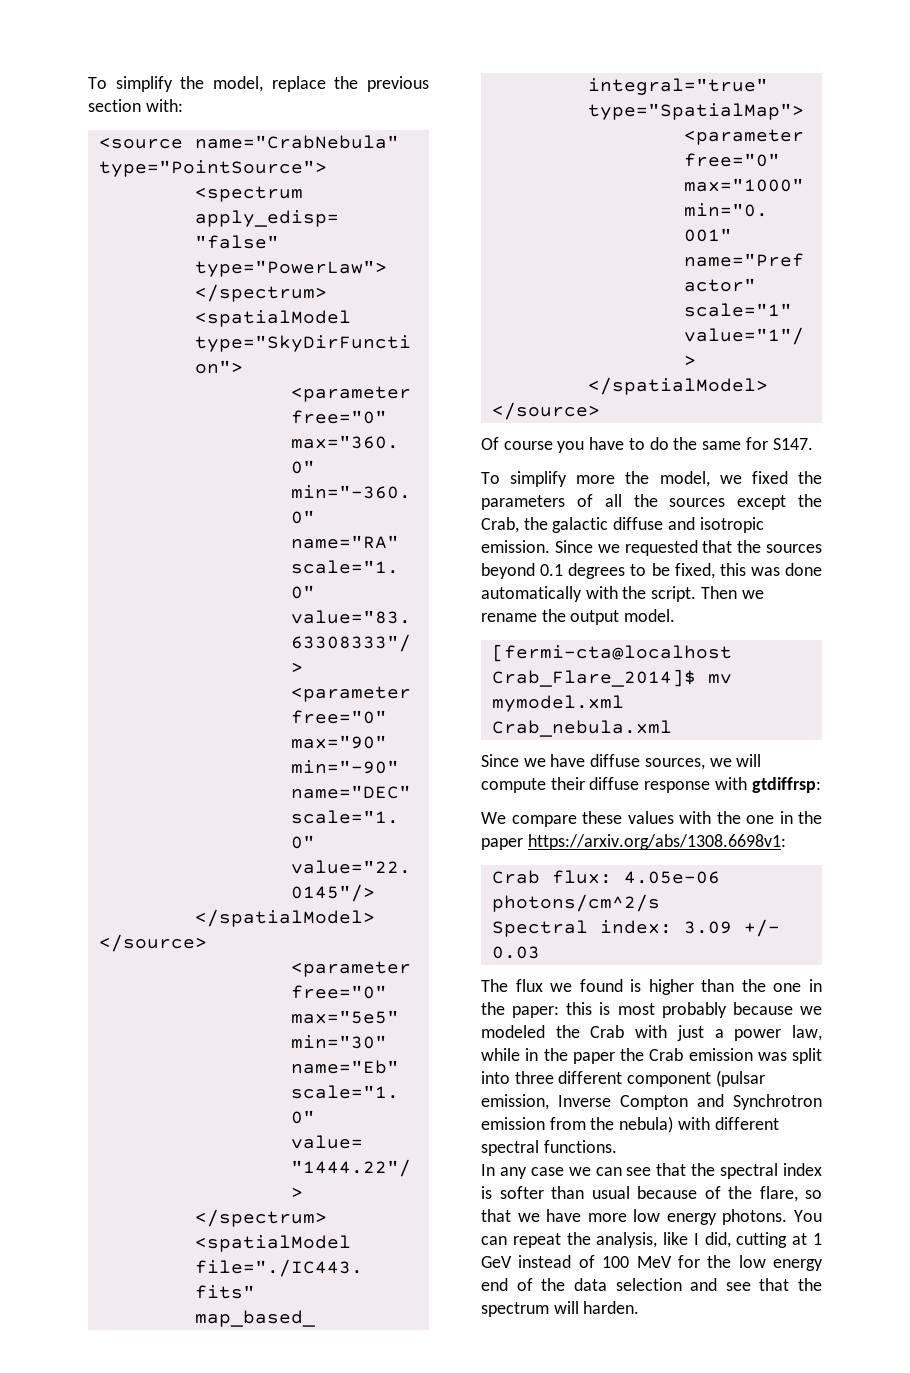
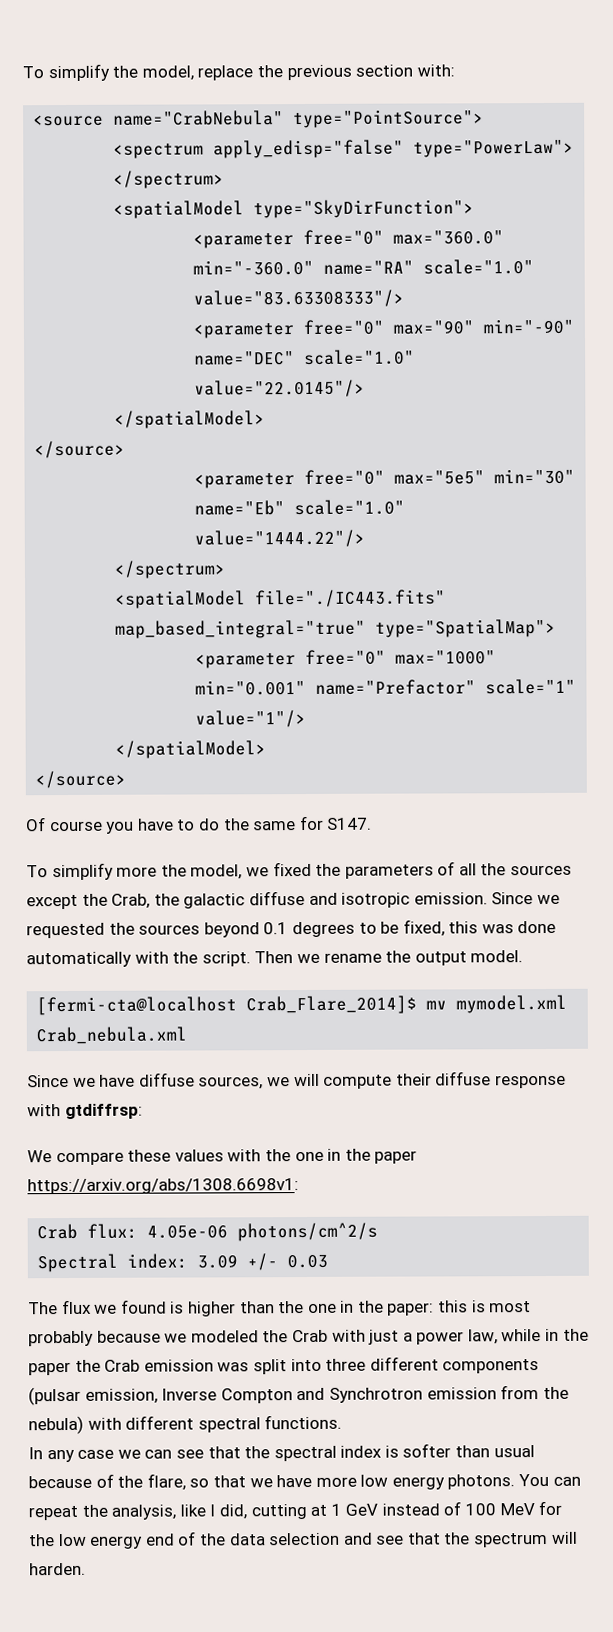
- Since we requested that the sources beyond 0.1 degrees to be fixed, this was done automatically with the script.
+ Since we requested the sources beyond 0.1 degrees to be fixed, this was done automatically with the script.
- The flux we found is higher than the one in the paper: this is most probably because we modeled the Crab with just a power law, while in the paper the Crab emission was split into three different component (pulsar emission, Inverse Compton and Synchrotron emission from the nebula) with different spectral functions.
+ The flux we found is higher than the one in the paper: this is most probably because we modeled the Crab with just a power law, while in the paper the Crab emission was split into three different components (pulsar emission, Inverse Compton and Synchrotron emission from the nebula) with different spectral functions.

